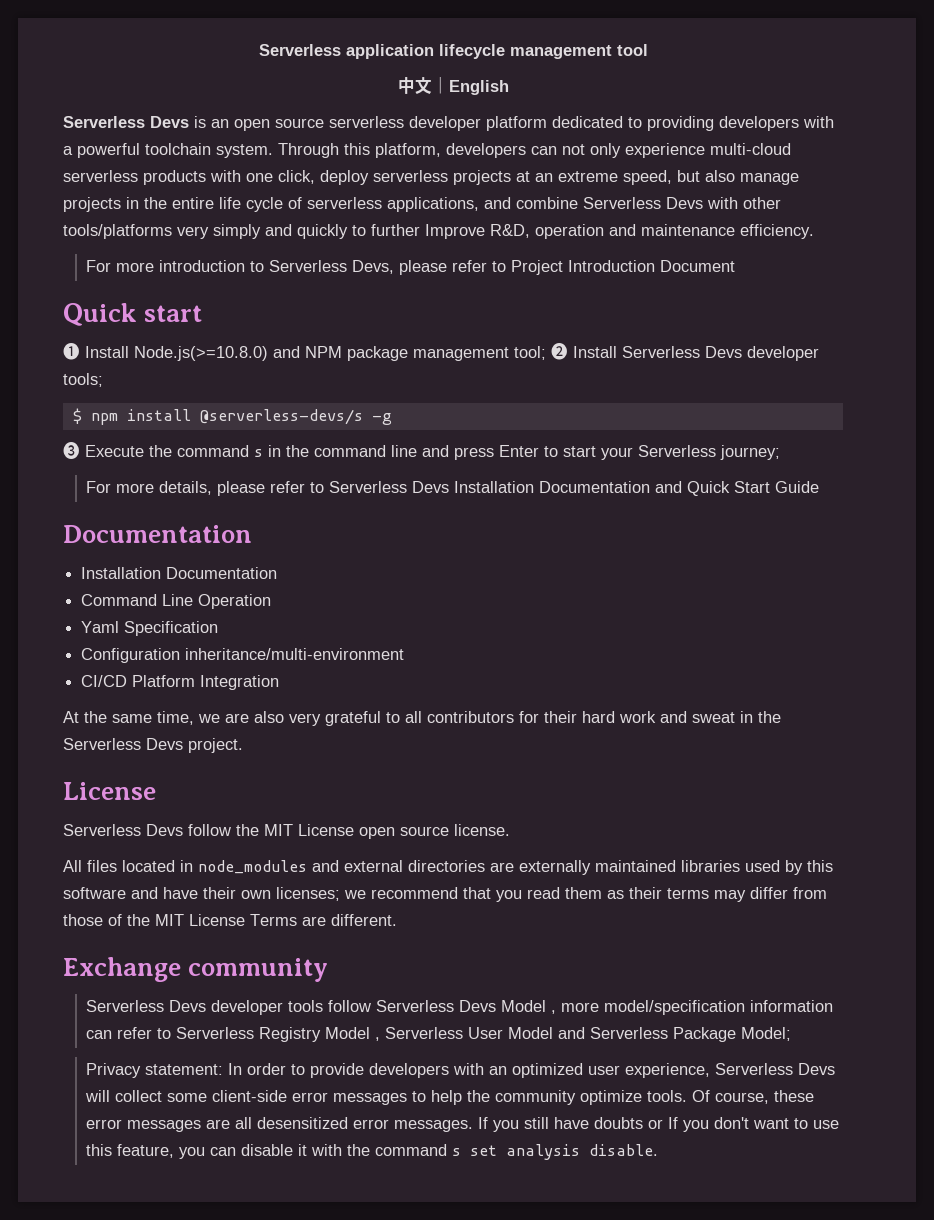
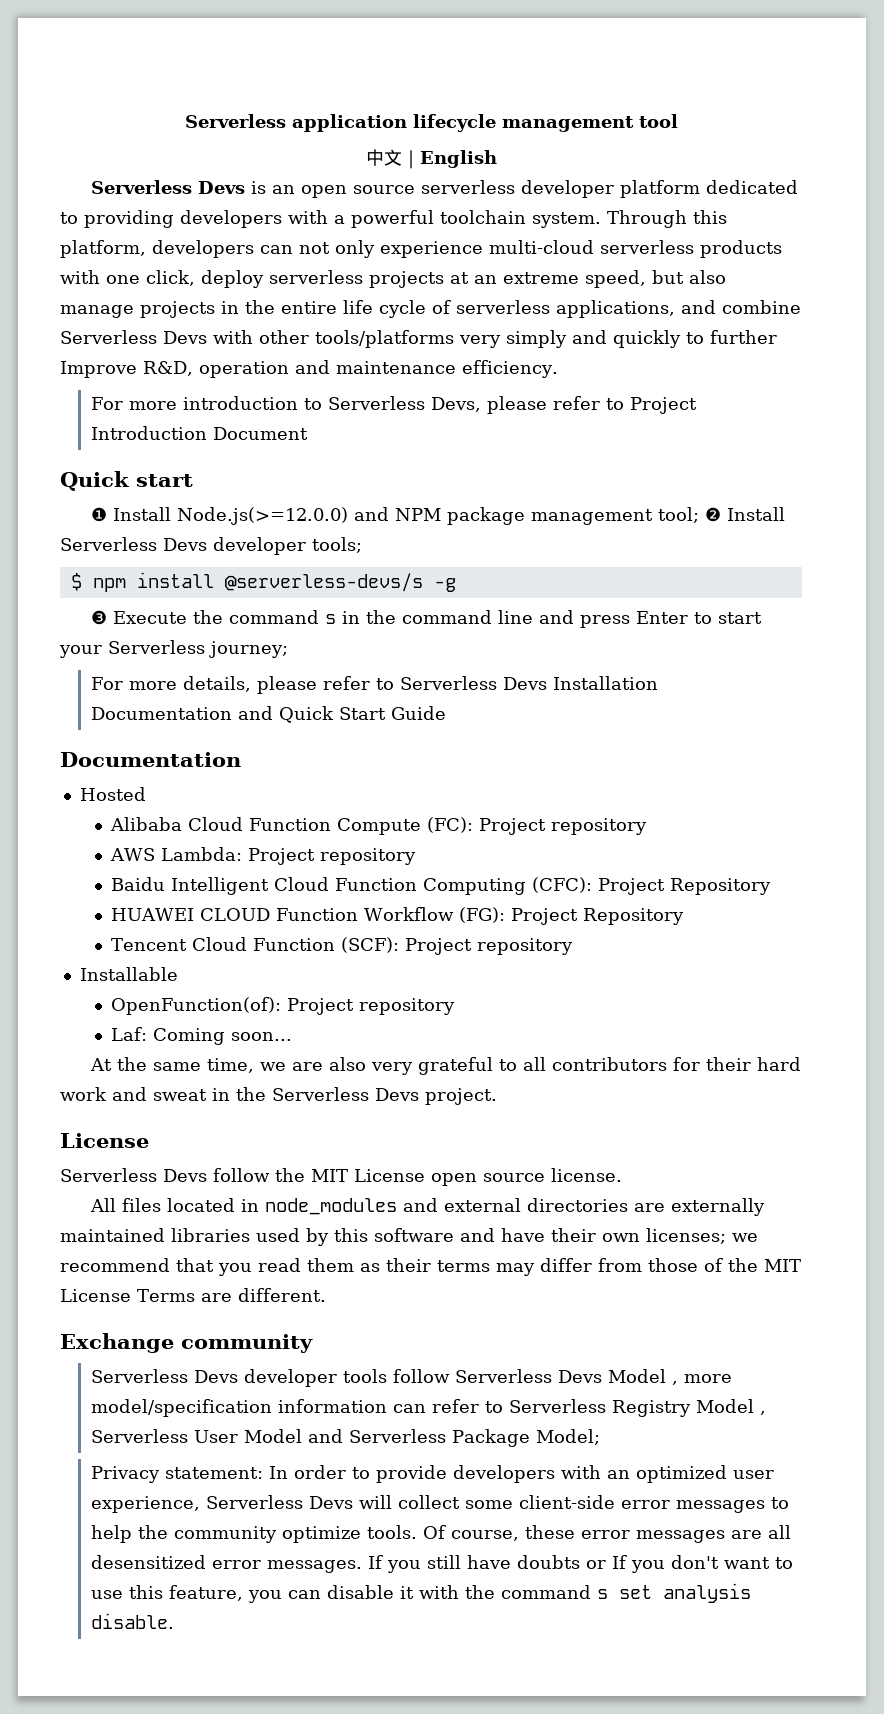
- ❶ Install Node.js(>=10.8.0) and NPM package management tool; ❷ Install Serverless Devs developer tools;
+ ❶ Install Node.js(>=12.0.0) and NPM package management tool; ❷ Install Serverless Devs developer tools;
  For more details, please refer to Serverless Devs Installation Documentation and Quick Start Guide
  Documentation
- Installation Documentation
- Command Line Operation
- Yaml Specification
- Configuration inheritance/multi-environment
- CI/CD Platform Integration
+ Hosted
+ Alibaba Cloud Function Compute (FC): Project repository
+ AWS Lambda: Project repository
+ Baidu Intelligent Cloud Function Computing (CFC): Project Repository
+ HUAWEI CLOUD Function Workflow (FG): Project Repository
+ Tencent Cloud Function (SCF): Project repository
+ Installable
+ OpenFunction(of): Project repository
+ Laf: Coming soon...

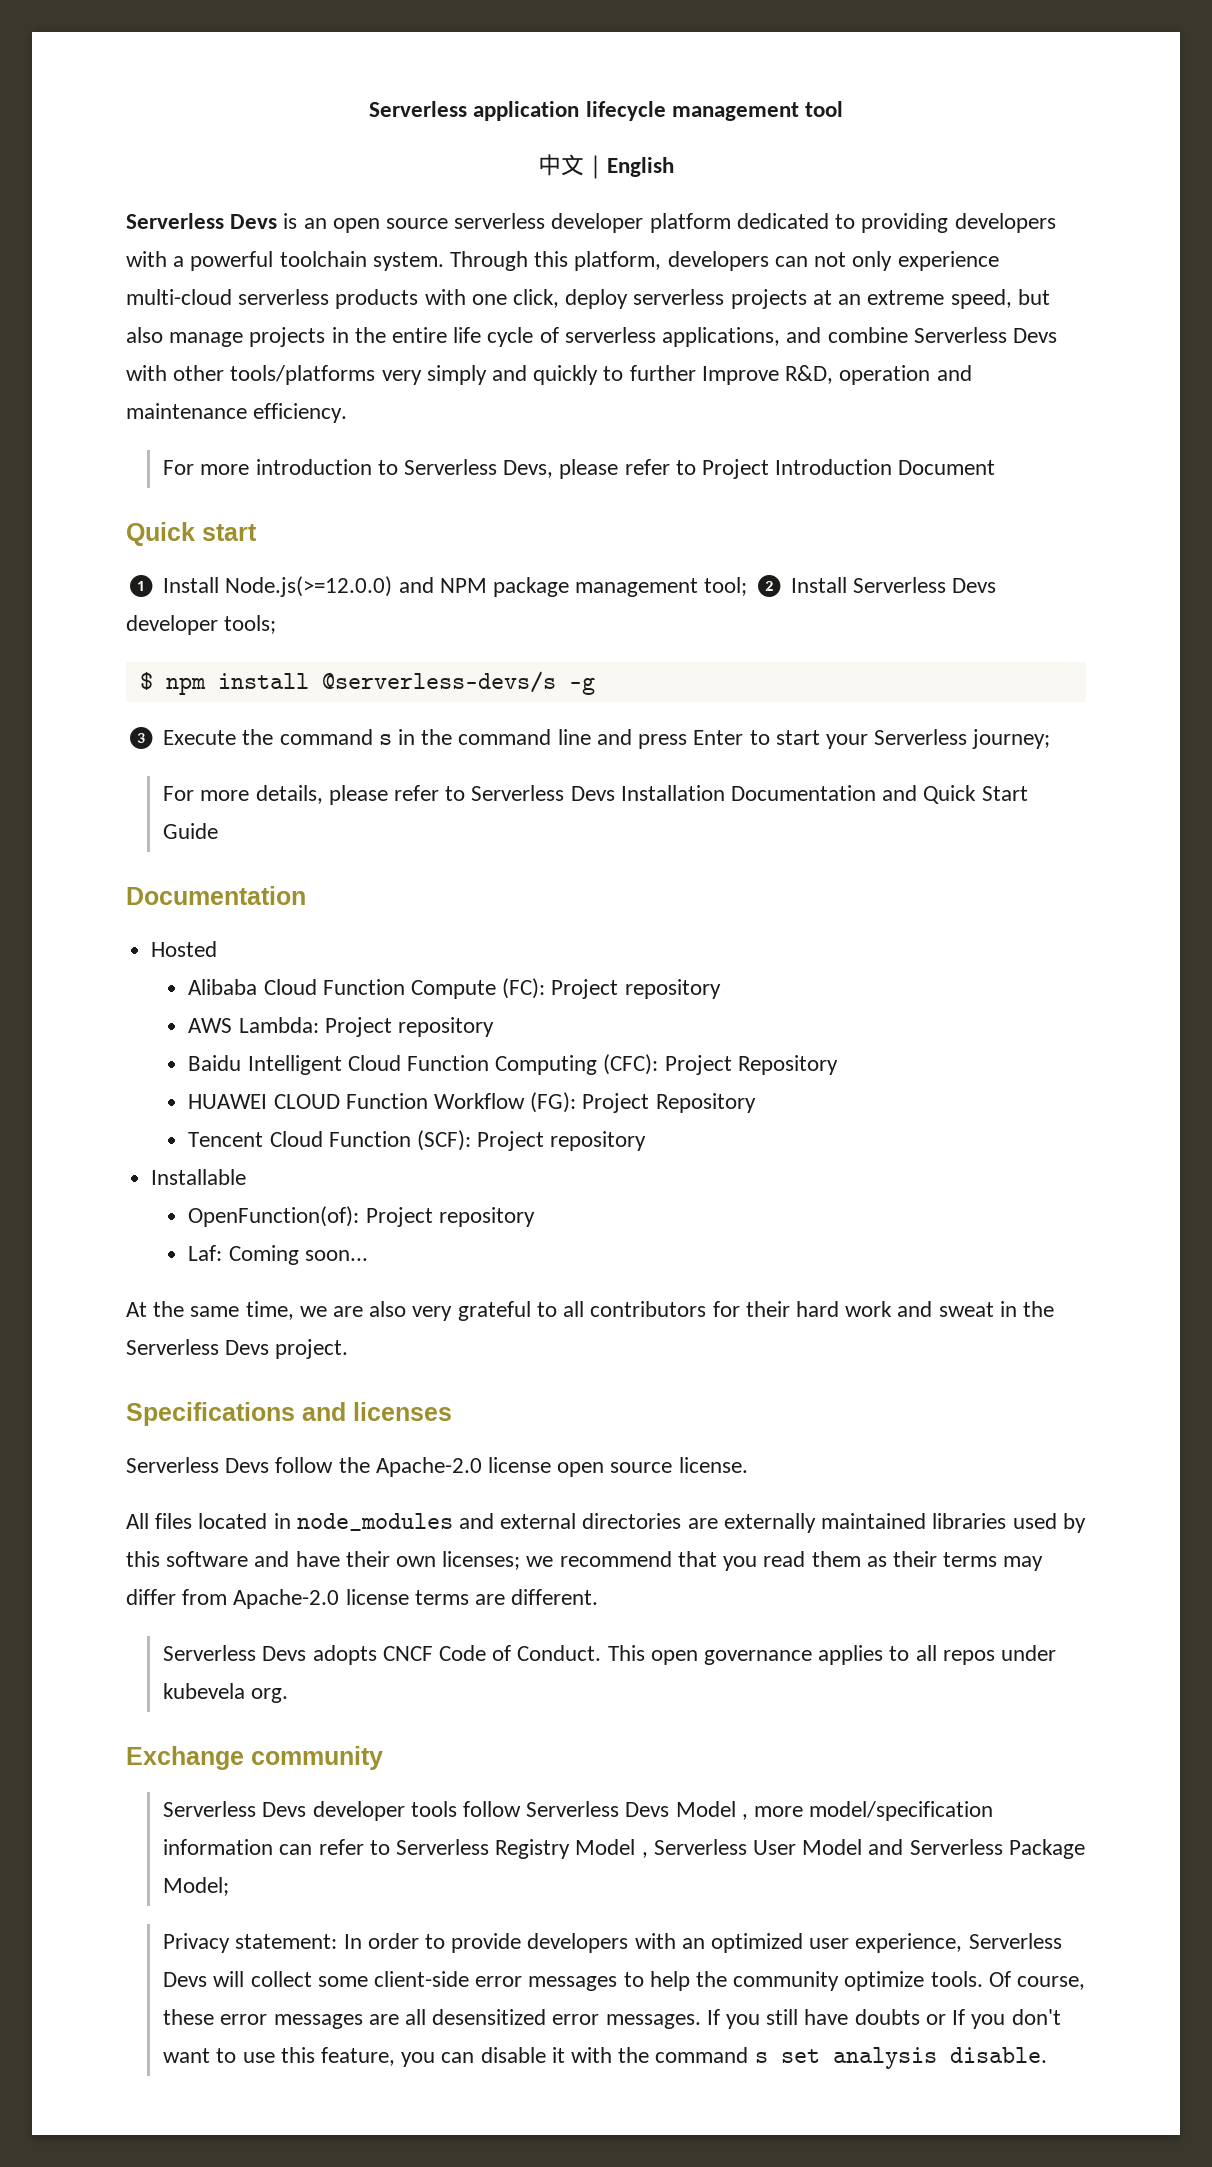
  At the same time, we are also very grateful to all contributors for their hard work and sweat in the Serverless Devs project.
- License
+ Specifications and licenses
- Serverless Devs follow the MIT License open source license.
+ Serverless Devs follow the Apache-2.0 license open source license.
- All files located in node_modules and external directories are externally maintained libraries used by this software and have their own licenses; we recommend that you read them as their terms may differ from those of the MIT License Terms are different.
+ All files located in node_modules and external directories are externally maintained libraries used by this software and have their own licenses; we recommend that you read them as their terms may differ from Apache-2.0 license terms are different.
+ Serverless Devs adopts CNCF Code of Conduct. This open governance applies to all repos under kubevela org.

